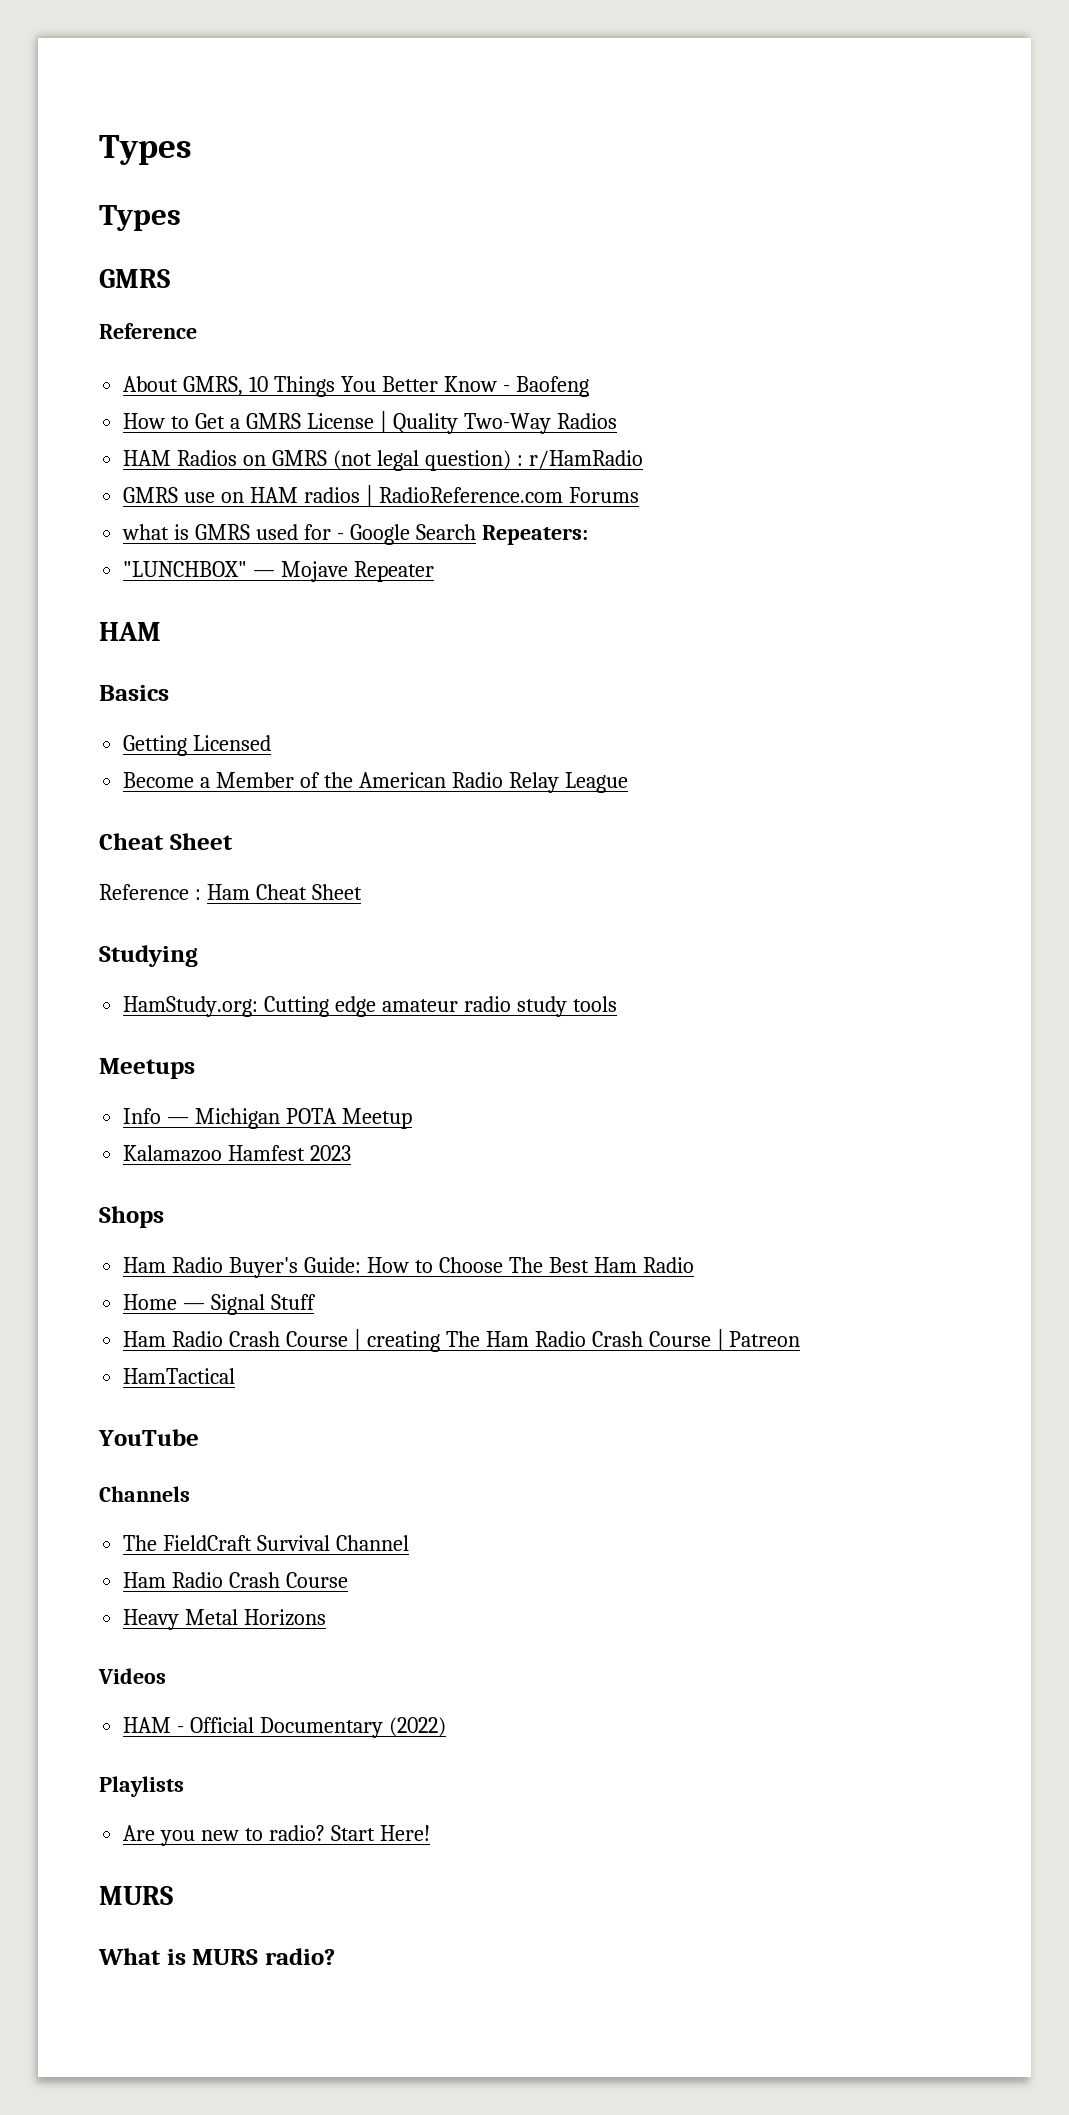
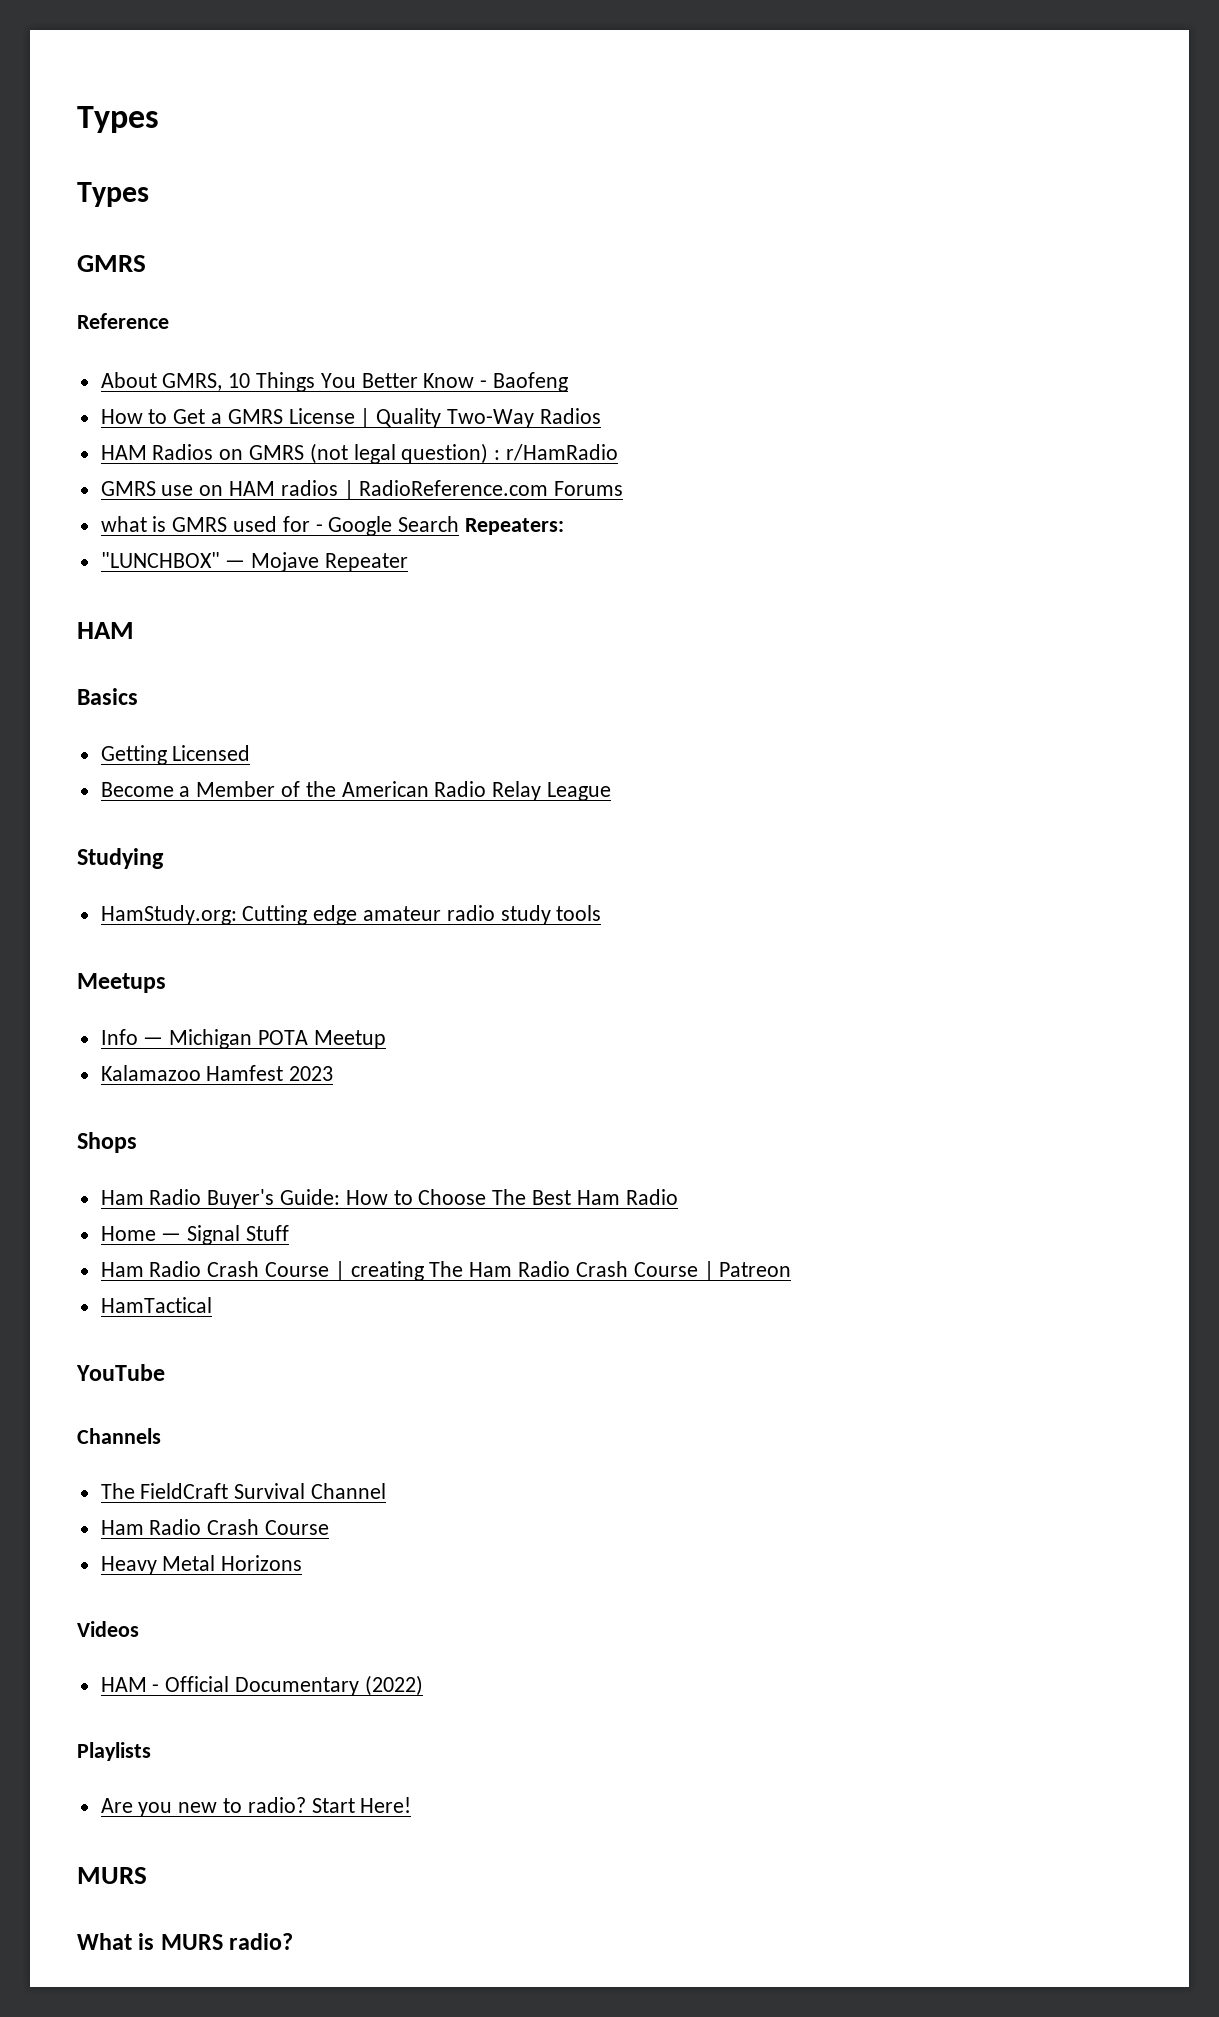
  Become a Member of the American Radio Relay League
- Cheat Sheet
- Reference : Ham Cheat Sheet

